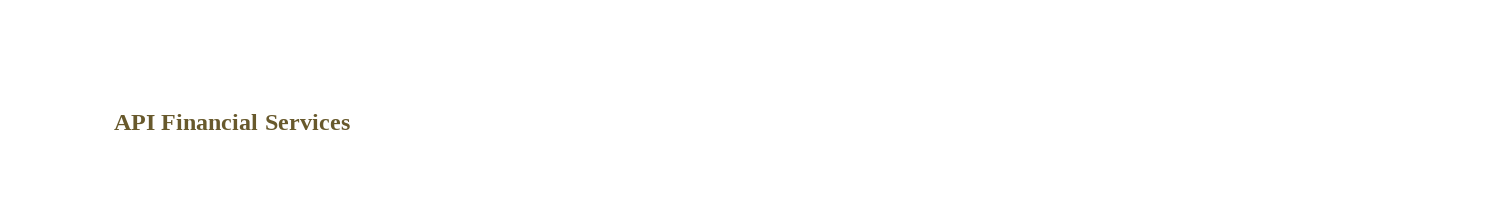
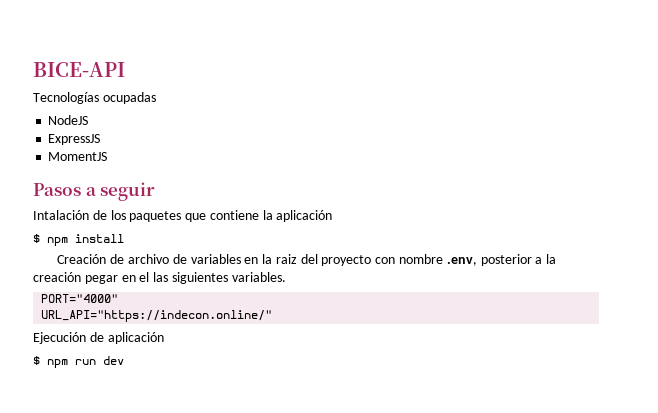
- API Financial Services
+ BICE-API
+ Tecnologías ocupadas
+ NodeJS
+ ExpressJS
+ MomentJS
+ Pasos a seguir
+ Intalación de los paquetes que contiene la aplicación
+ $ npm install
+ Creación de archivo de variables en la raiz del proyecto con nombre .env, posterior a la creación pegar en el las siguientes variables.
+ PORT="4000"
+ URL_API="https://indecon.online/"
+ Ejecución de aplicación
+ $ npm run dev

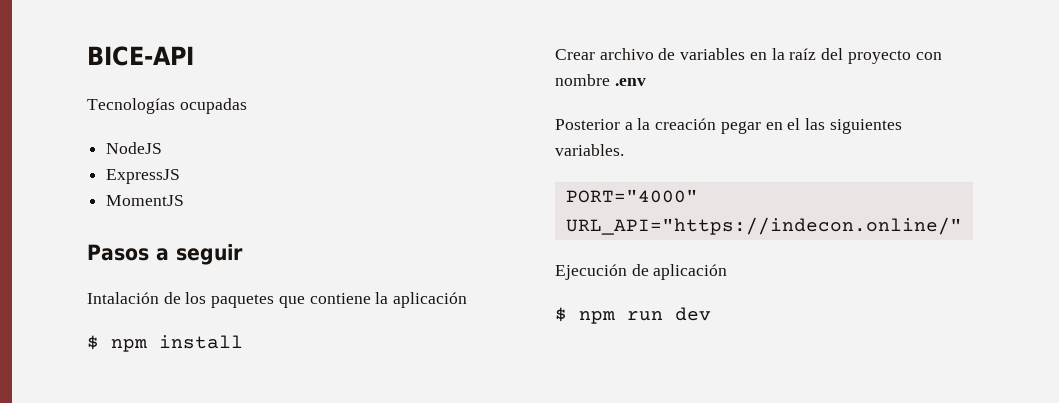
- Creación de archivo de variables en la raiz del proyecto con nombre .env, posterior a la creación pegar en el las siguientes variables.
+ Crear archivo de variables en la raíz del proyecto con nombre .env
+ Posterior a la creación pegar en el las siguientes variables.

